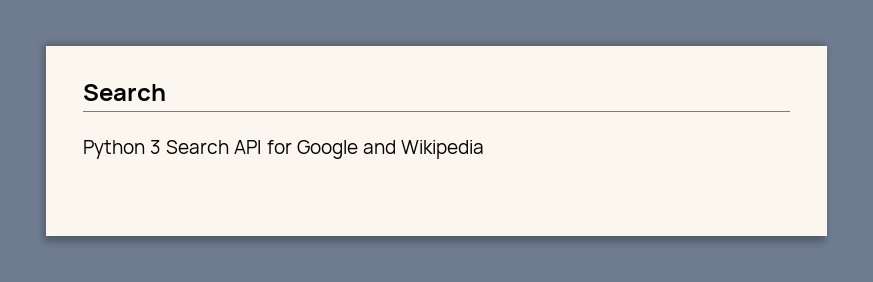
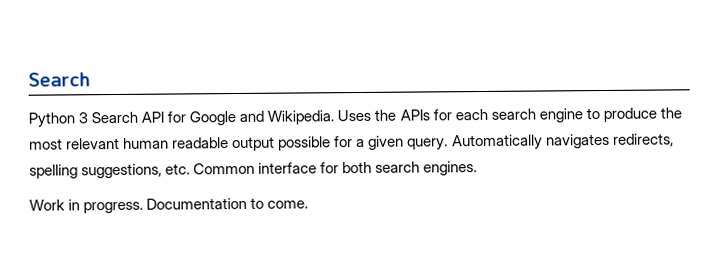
- Python 3 Search API for Google and Wikipedia
+ Python 3 Search API for Google and Wikipedia. Uses the APIs for each search engine to produce the most relevant human readable output possible for a given query. Automatically navigates redirects, spelling suggestions, etc. Common interface for both search engines.
+ Work in progress. Documentation to come.

